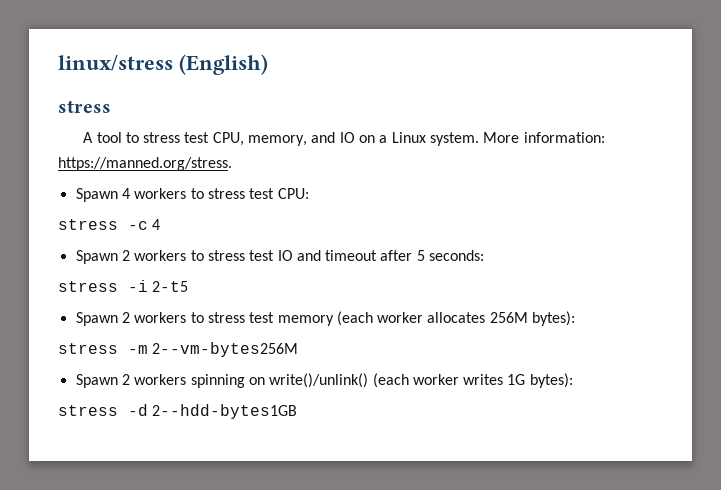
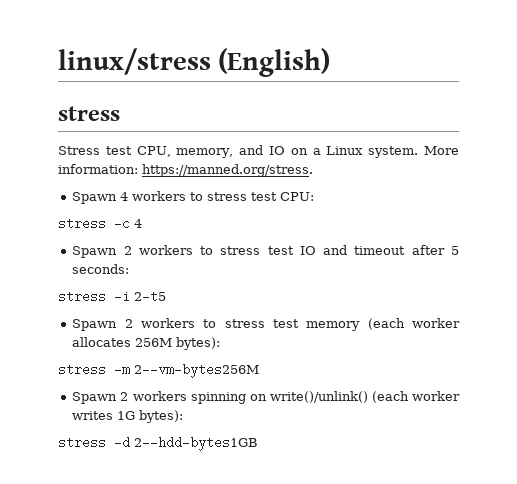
- A tool to stress test CPU, memory, and IO on a Linux system.
+ Stress test CPU, memory, and IO on a Linux system.

